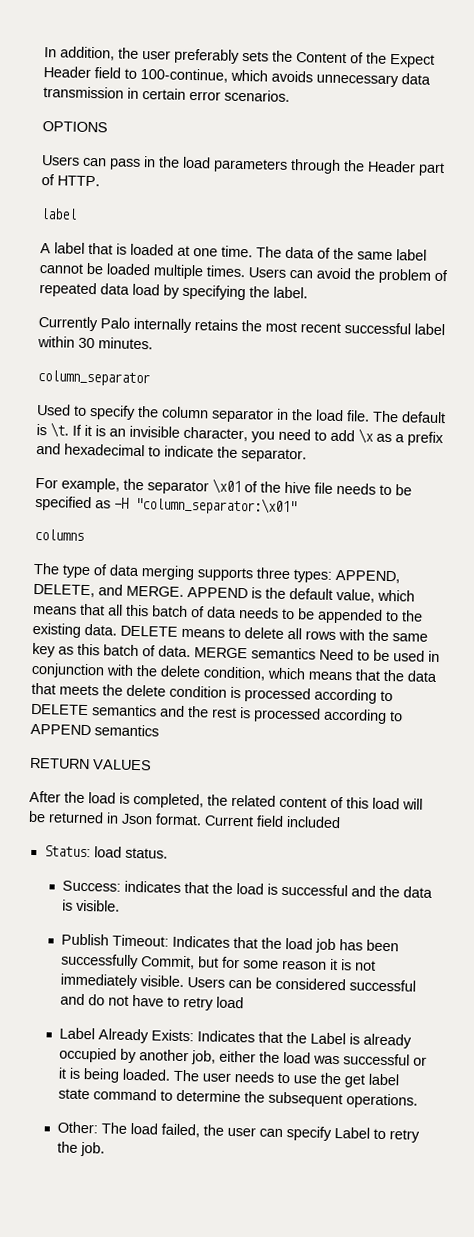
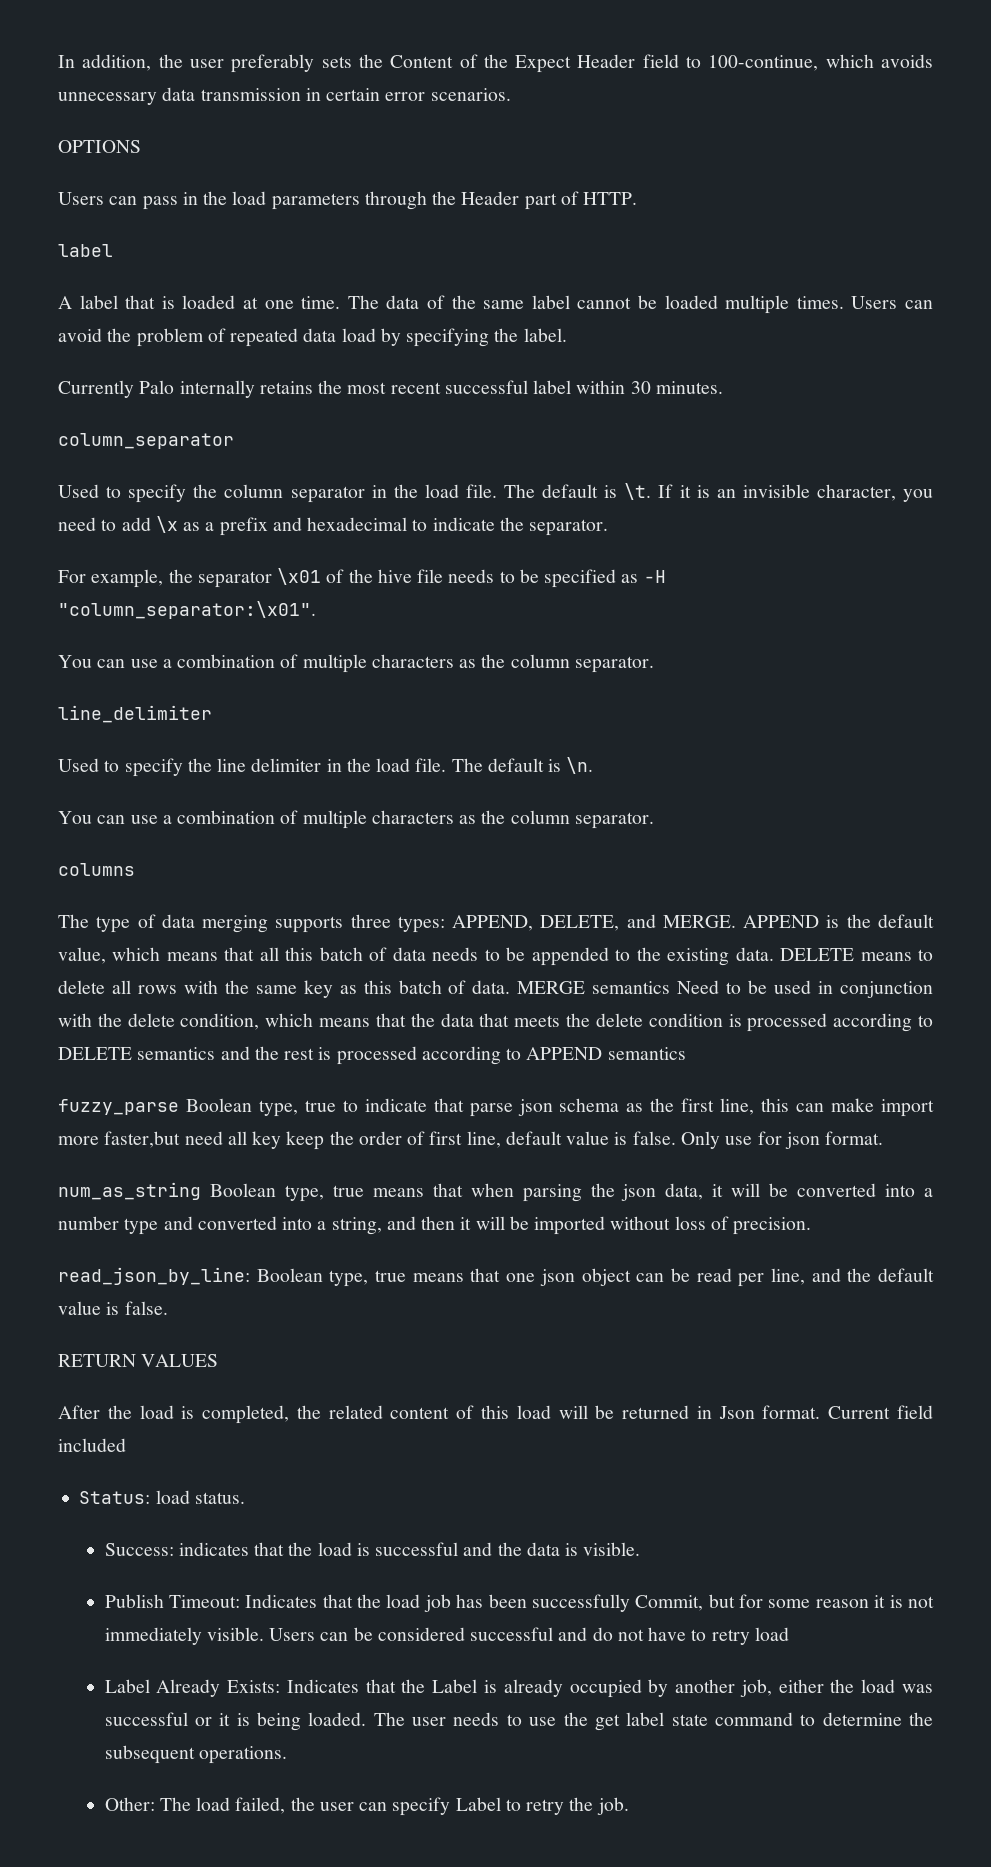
- For example, the separator \x01 of the hive file needs to be specified as -H "column_separator:\x01"
+ For example, the separator \x01 of the hive file needs to be specified as -H "column_separator:\x01".
+ You can use a combination of multiple characters as the column separator.
+ line_delimiter
+ Used to specify the line delimiter in the load file. The default is \n.
+ You can use a combination of multiple characters as the column separator.
+ fuzzy_parse Boolean type, true to indicate that parse json schema as the first line, this can make import more faster,but need all key keep the order of first line, default value is false. Only use for json format.
+ num_as_string Boolean type, true means that when parsing the json data, it will be converted into a number type and converted into a string, and then it will be imported without loss of precision.
+ read_json_by_line: Boolean type, true means that one json object can be read per line, and the default value is false.

